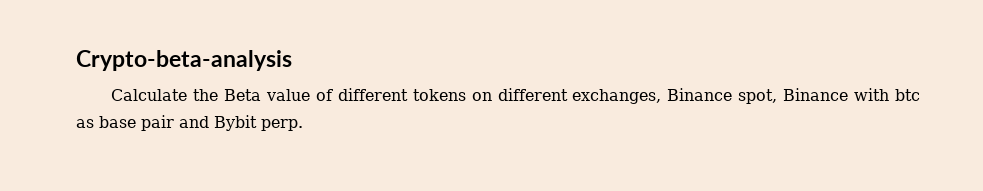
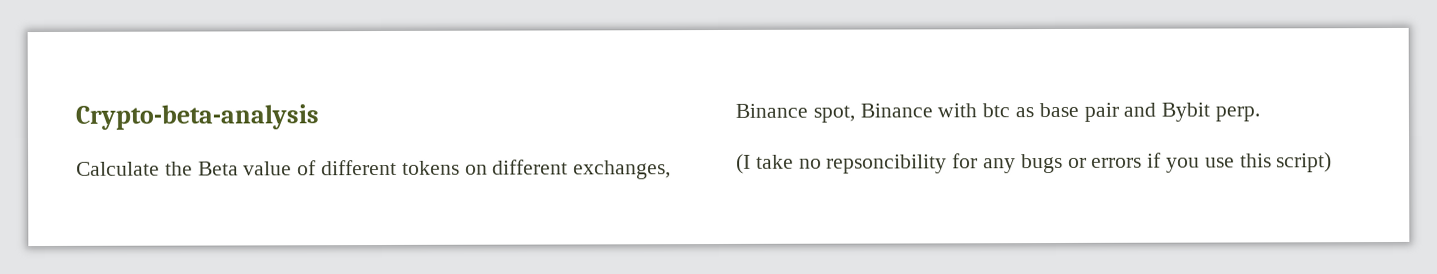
+ (I take no repsoncibility for any bugs or errors if you use this script)

